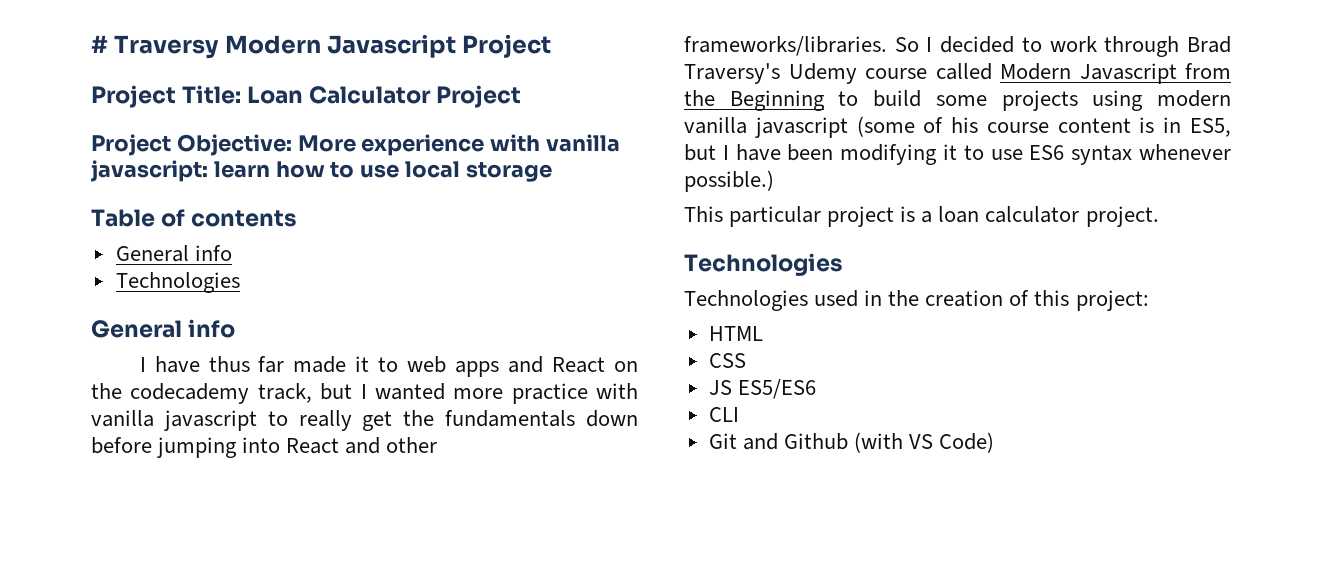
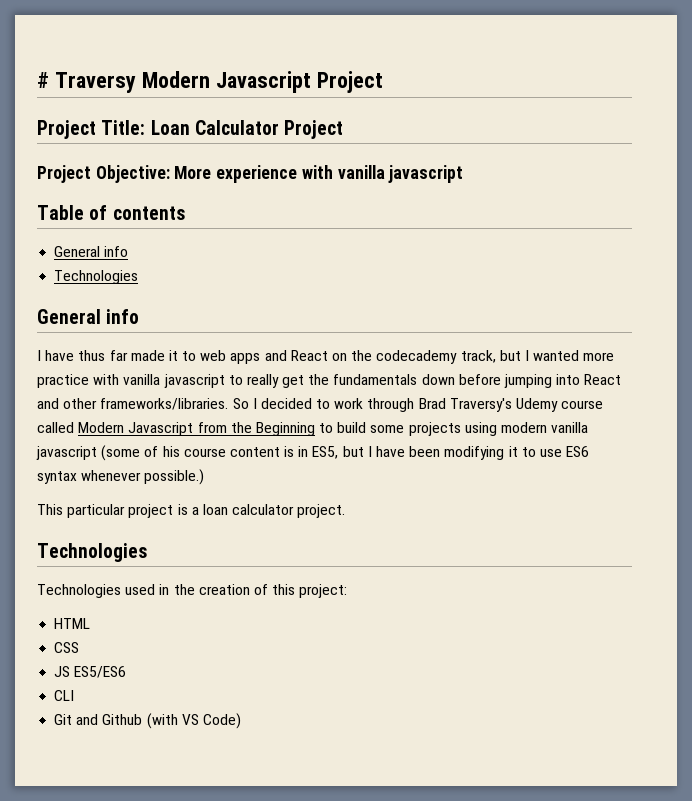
- Project Objective: More experience with vanilla javascript: learn how to use local storage
+ Project Objective: More experience with vanilla javascript

